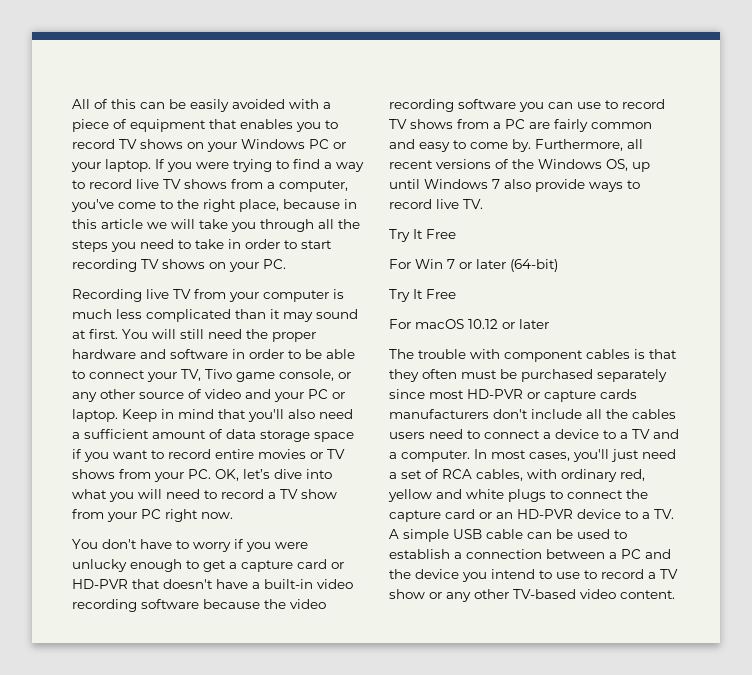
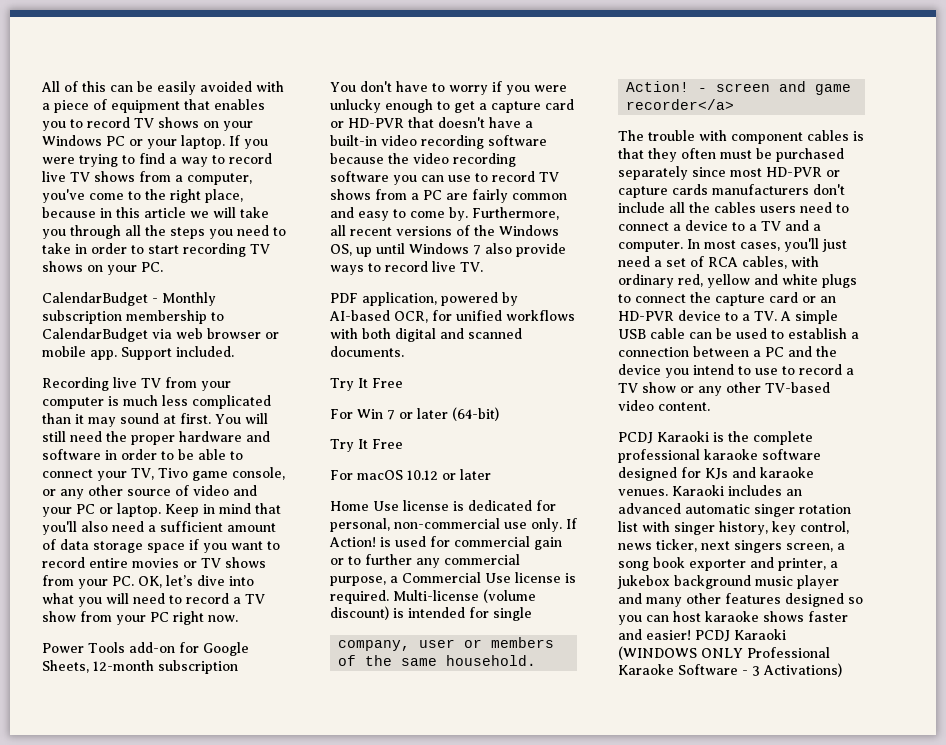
+ CalendarBudget - Monthly subscription membership to CalendarBudget via web browser or mobile app. Support included.
+ Power Tools add-on for Google Sheets, 12-month subscription
+ PDF application, powered by AI-based OCR, for unified workflows with both digital and scanned documents.
+ Home Use license is dedicated for personal, non-commercial use only. If Action! is used for commercial gain or to further any commercial purpose, a Commercial Use license is required. Multi-license (volume discount) is intended for single
+ company, user or members of the same household. Action! - screen and game recorder</a>
+ PCDJ Karaoki is the complete professional karaoke software designed for KJs and karaoke venues. Karaoki includes an advanced automatic singer rotation list with singer history, key control, news ticker, next singers screen, a song book exporter and printer, a jukebox background music player and many other features designed so you can host karaoke shows faster and easier! PCDJ Karaoki (WINDOWS ONLY Professional Karaoke Software - 3 Activations)

